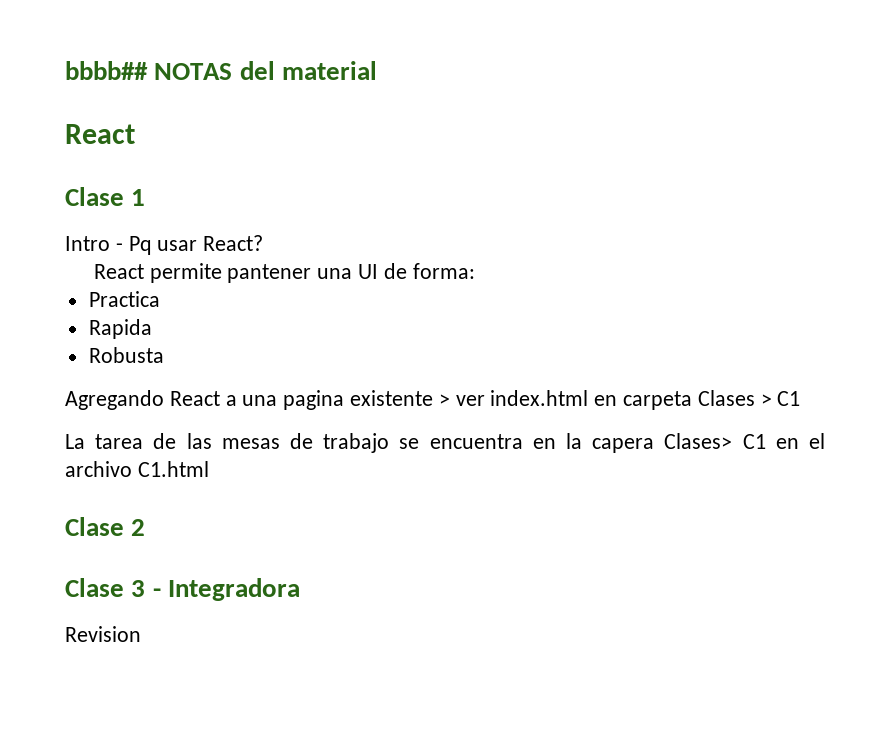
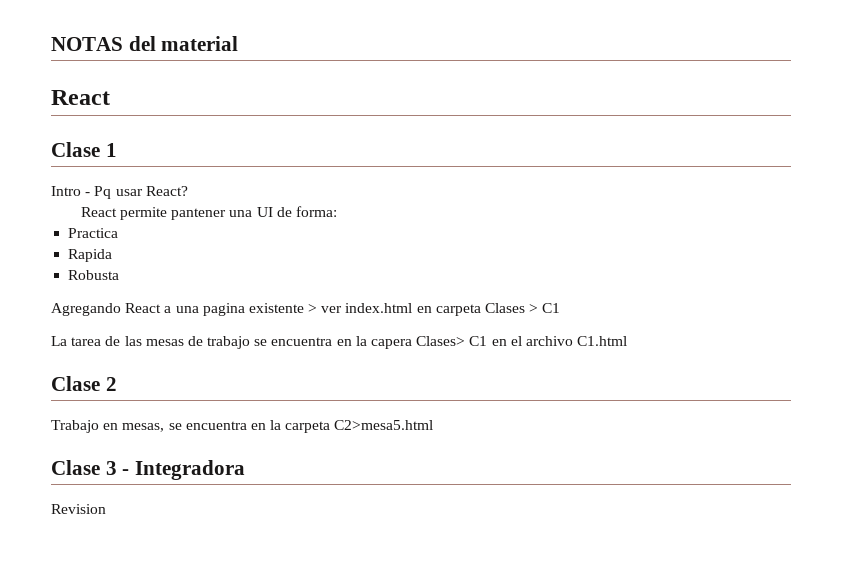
- bbbb## NOTAS del material
+ NOTAS del material
+ Trabajo en mesas, se encuentra en la carpeta C2>mesa5.html

